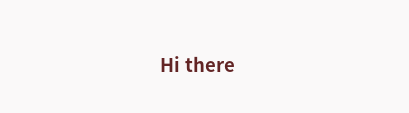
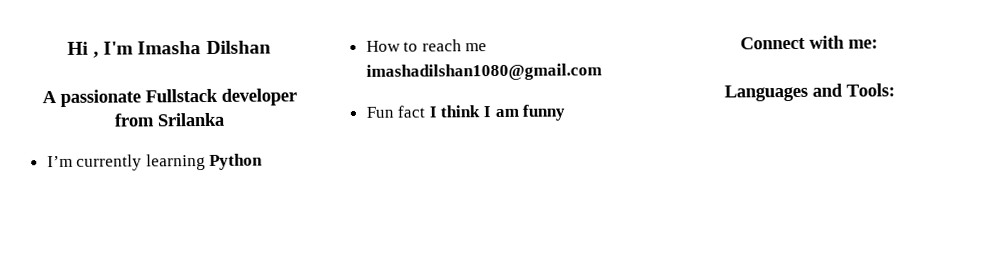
- Hi there
+ Hi , I'm Imasha Dilshan
+ A passionate Fullstack developer from Srilanka
+ I’m currently learning Python
+ How to reach me imashadilshan1080@gmail.com
+ Fun fact I think I am funny
+ Connect with me:
+ Languages and Tools:

